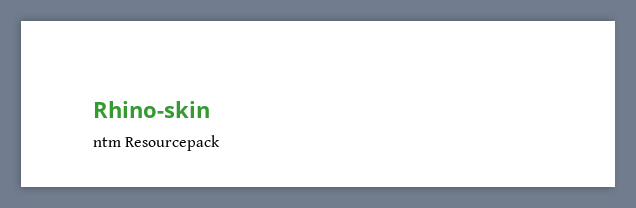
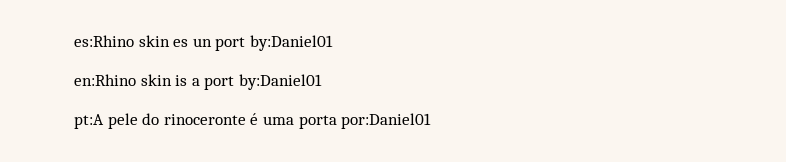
- Rhino-skin
- ntm Resourcepack
+ es:Rhino skin es un port by:Daniel01
+ en:Rhino skin is a port by:Daniel01
+ pt:A pele do rinoceronte é uma porta por:Daniel01

